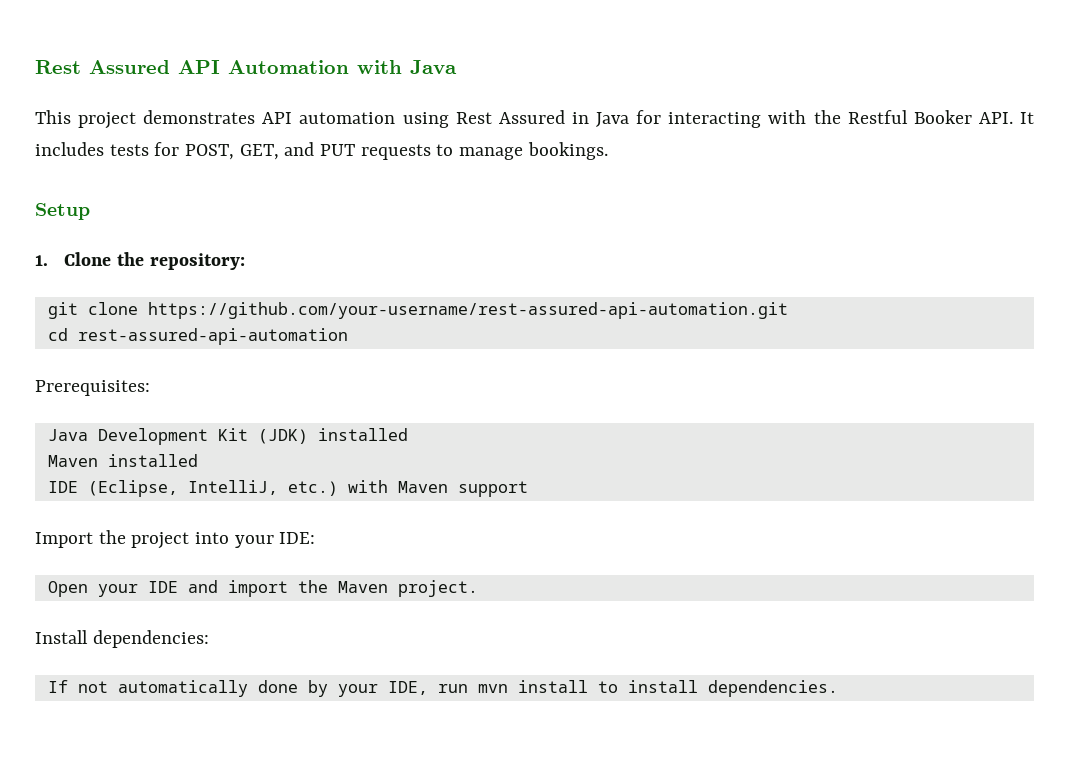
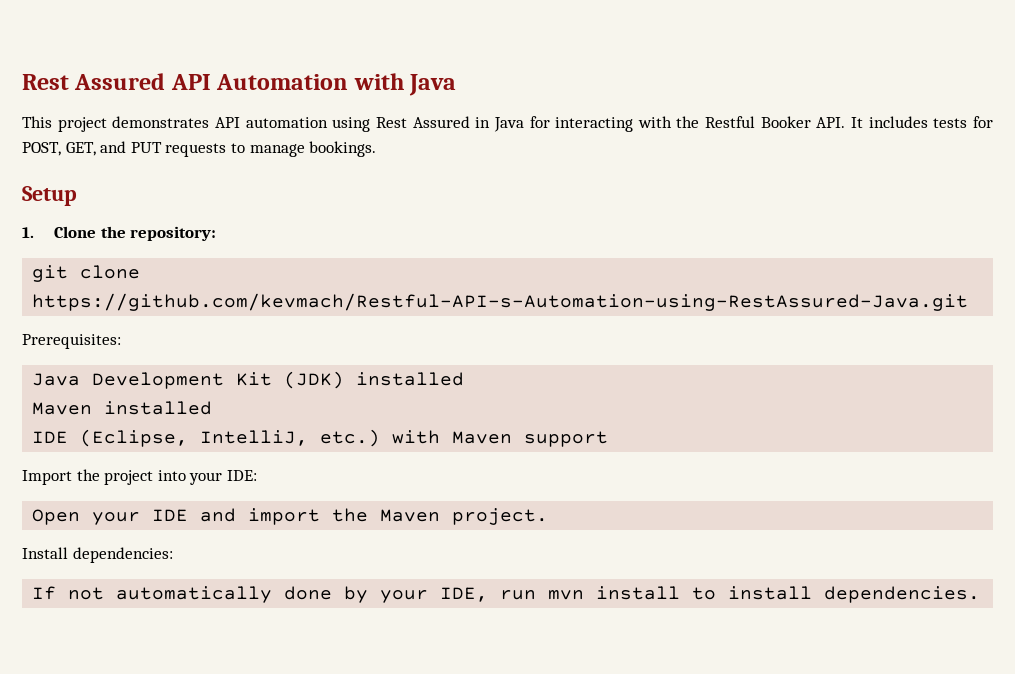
- git clone https://github.com/your-username/rest-assured-api-automation.git
- cd rest-assured-api-automation
+ git clone https://github.com/kevmach/Restful-API-s-Automation-using-RestAssured-Java.git

